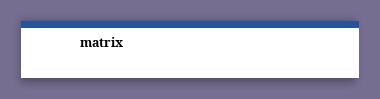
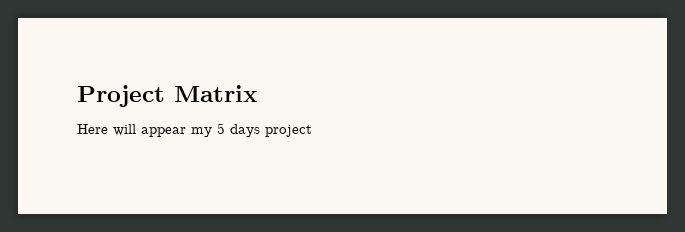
- matrix
+ Project Matrix
+ Here will appear my 5 days project

